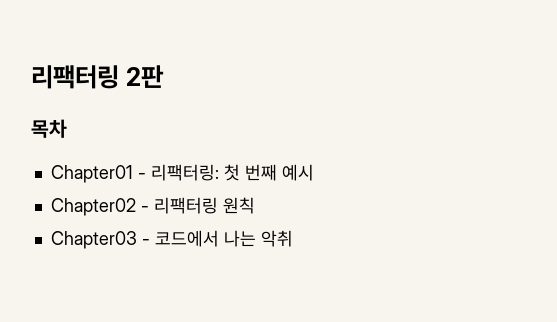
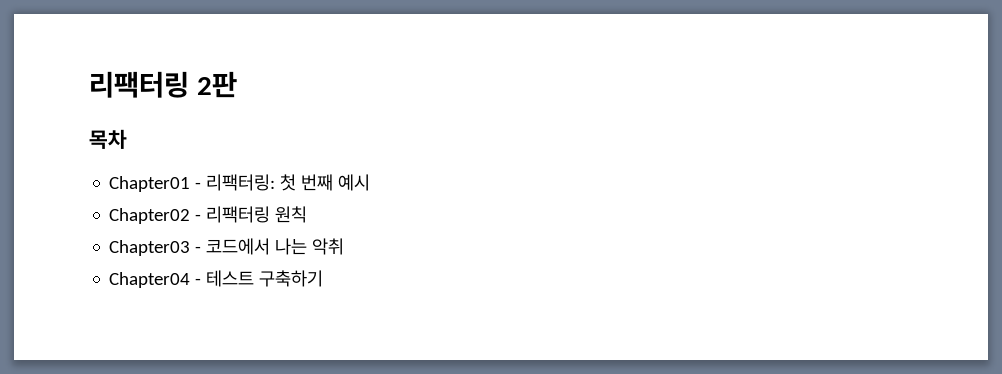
+ Chapter04 - 테스트 구축하기

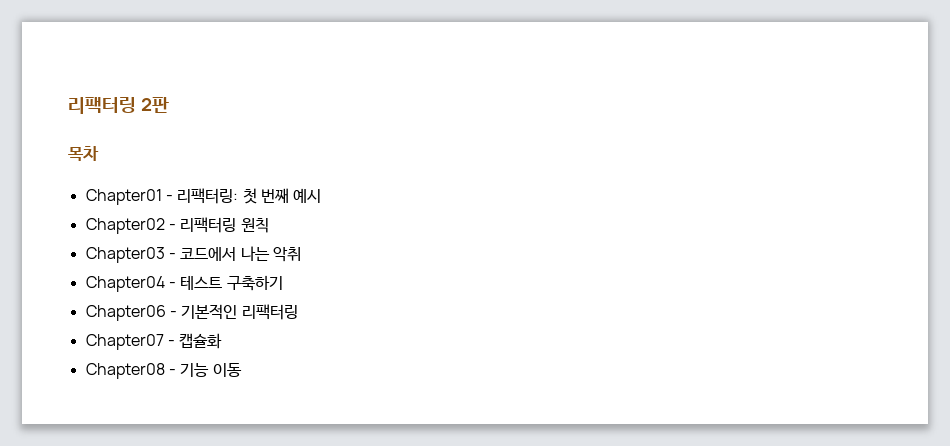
+ Chapter06 - 기본적인 리팩터링
+ Chapter07 - 캡슐화
+ Chapter08 - 기능 이동

